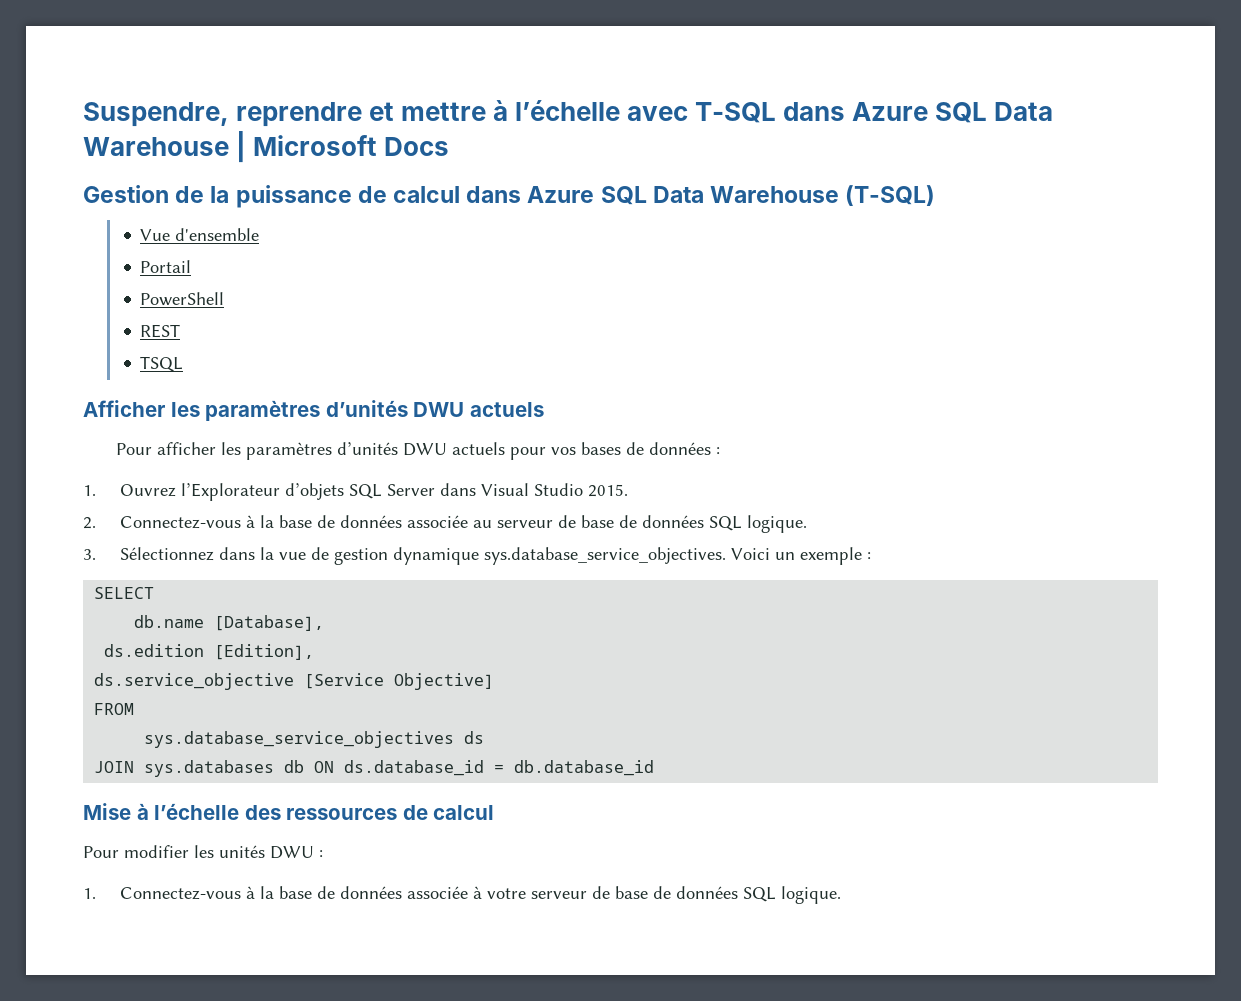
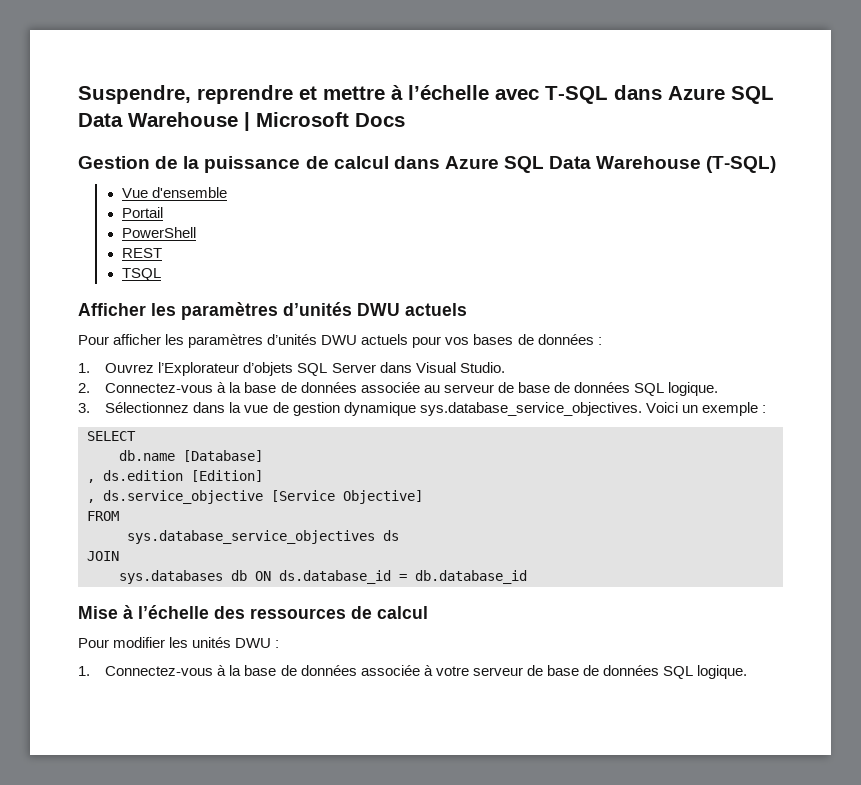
- 1. Ouvrez l’Explorateur d’objets SQL Server dans Visual Studio 2015.
+ 1. Ouvrez l’Explorateur d’objets SQL Server dans Visual Studio.
- db.name [Database],
- ds.edition [Edition],
- ds.service_objective [Service Objective]
+ db.name [Database]
+ , ds.edition [Edition]
+ , ds.service_objective [Service Objective]
- JOIN sys.databases db ON ds.database_id = db.database_id
+ JOIN
+ sys.databases db ON ds.database_id = db.database_id

